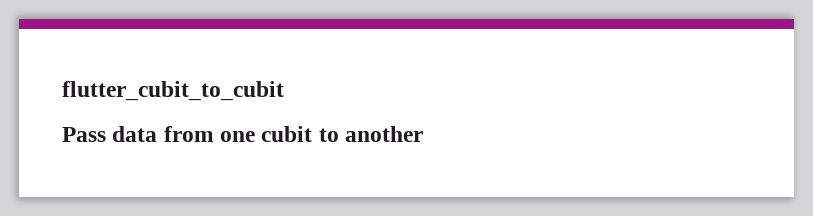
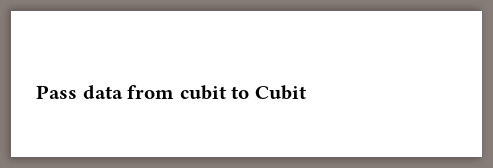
- flutter_cubit_to_cubit
- Pass data from one cubit to another
+ Pass data from cubit to Cubit

